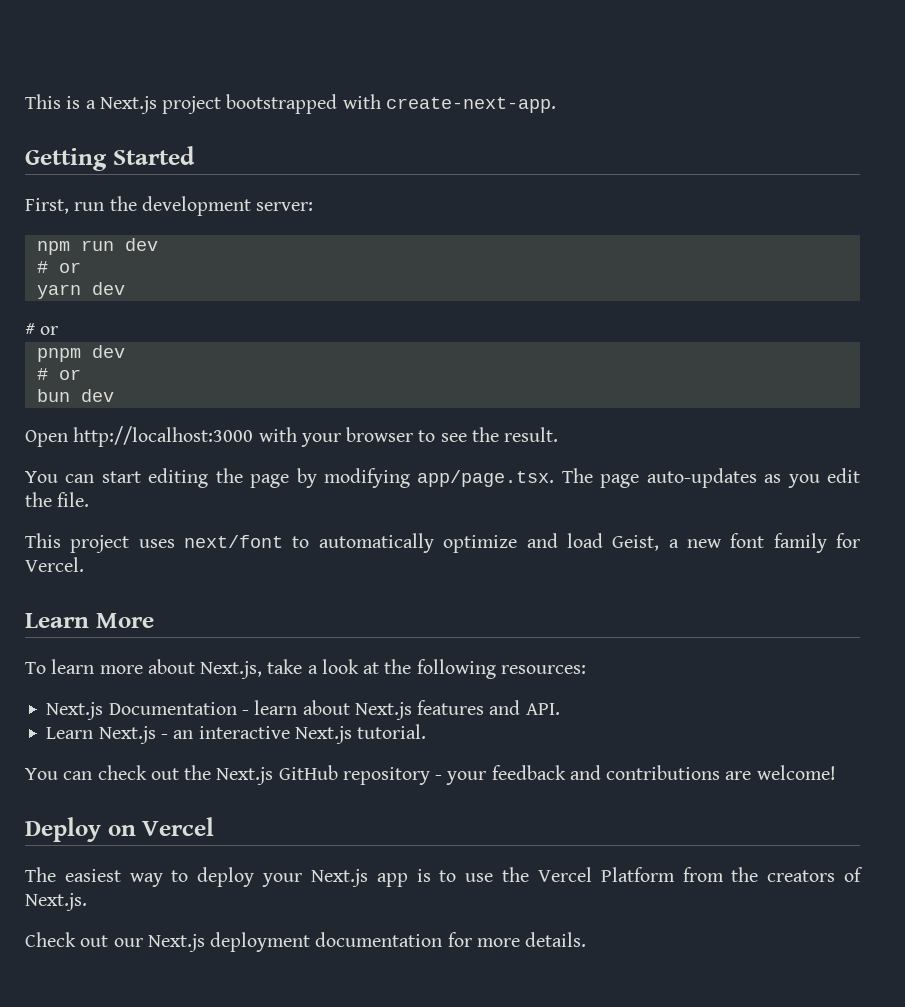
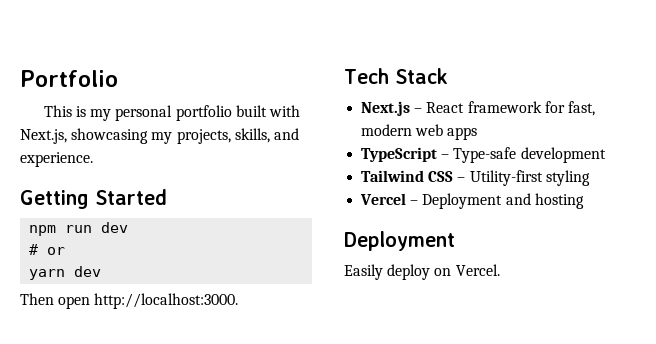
+ Portfolio
- This is a Next.js project bootstrapped with create-next-app.
+ This is my personal portfolio built with Next.js, showcasing my projects, skills, and experience.
  Getting Started
- First, run the development server:
  yarn dev
- # or
- pnpm dev
- # or
- bun dev
- Open http://localhost:3000 with your browser to see the result.
- You can start editing the page by modifying app/page.tsx. The page auto-updates as you edit the file.
- This project uses next/font to automatically optimize and load Geist, a new font family for Vercel.
- Learn More
- To learn more about Next.js, take a look at the following resources:
- Next.js Documentation - learn about Next.js features and API.
- Learn Next.js - an interactive Next.js tutorial.
- You can check out the Next.js GitHub repository - your feedback and contributions are welcome!
- Deploy on Vercel
- The easiest way to deploy your Next.js app is to use the Vercel Platform from the creators of Next.js.
- Check out our Next.js deployment documentation for more details.
+ Then open http://localhost:3000.
+ Tech Stack
+ Next.js – React framework for fast, modern web apps
+ TypeScript – Type-safe development
+ Tailwind CSS – Utility-first styling
+ Vercel – Deployment and hosting
+ Deployment
+ Easily deploy on Vercel.

